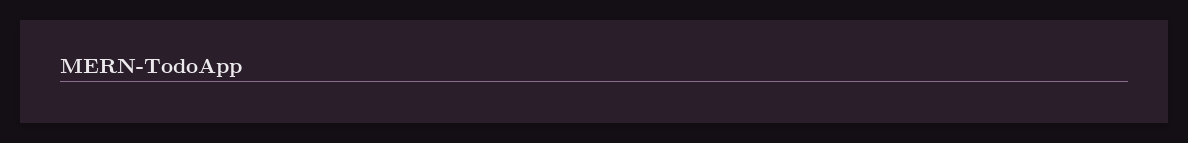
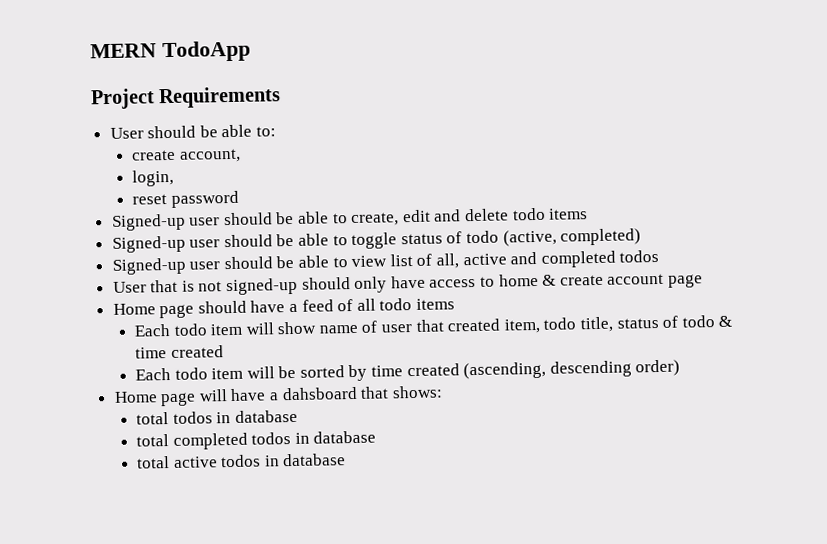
- MERN-TodoApp
+ MERN TodoApp
+ Project Requirements
+ User should be able to:
+ create account,
+ login,
+ reset password
+ Signed-up user should be able to create, edit and delete todo items
+ Signed-up user should be able to toggle status of todo (active, completed)
+ Signed-up user should be able to view list of all, active and completed todos
+ User that is not signed-up should only have access to home & create account page
+ Home page should have a feed of all todo items
+ Each todo item will show name of user that created item, todo title, status of todo & time created
+ Each todo item will be sorted by time created (ascending, descending order)
+ Home page will have a dahsboard that shows:
+ total todos in database
+ total completed todos in database
+ total active todos in database

